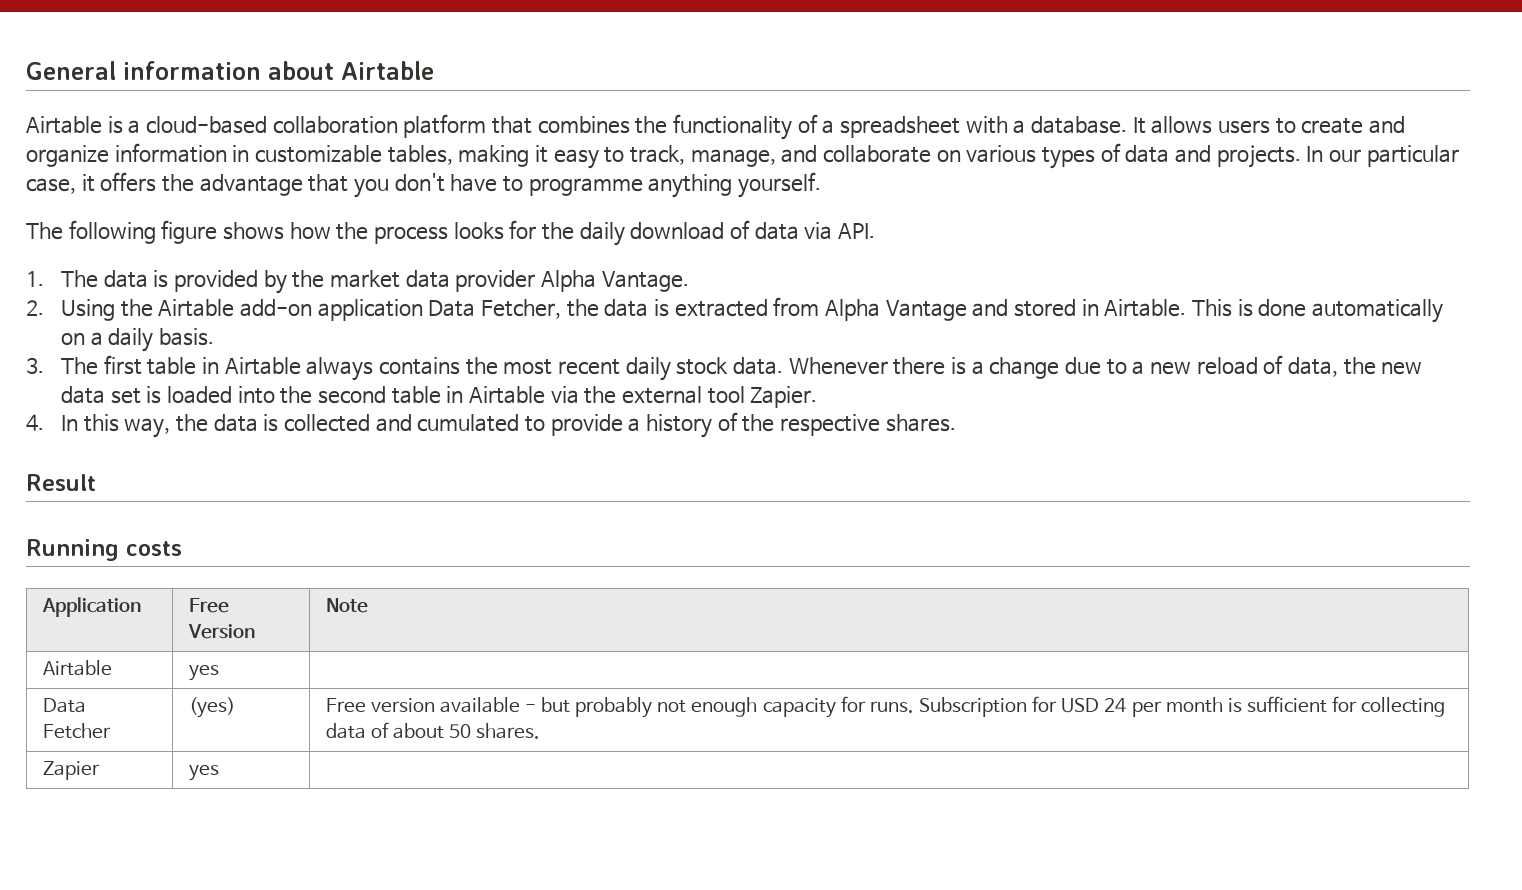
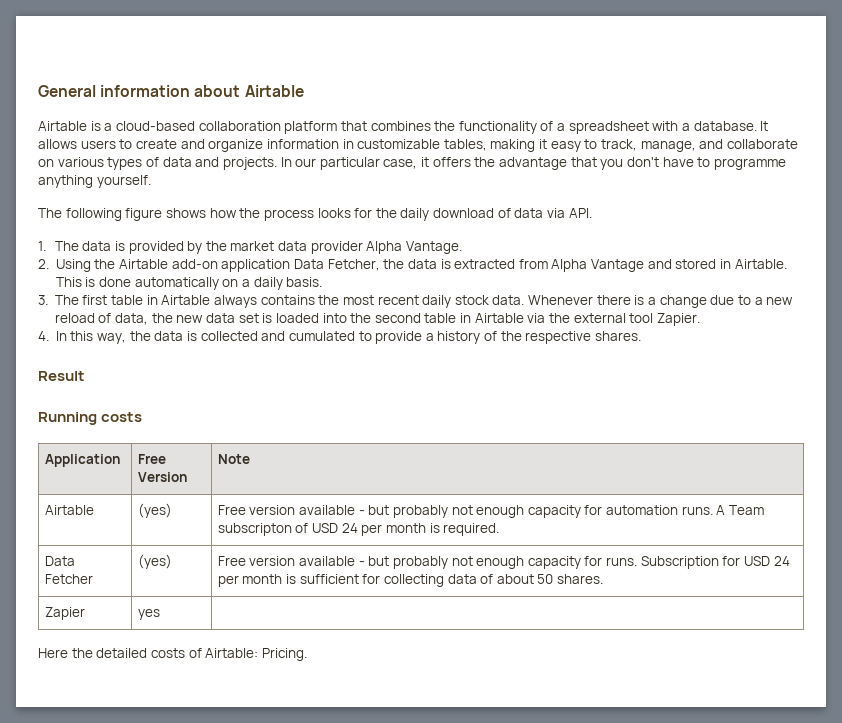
- Airtable | yes |
+ Airtable | (yes) | Free version available - but probably not enough capacity for automation runs. A Team subscripton of USD 24 per month is required.
+ Here the detailed costs of Airtable: Pricing.

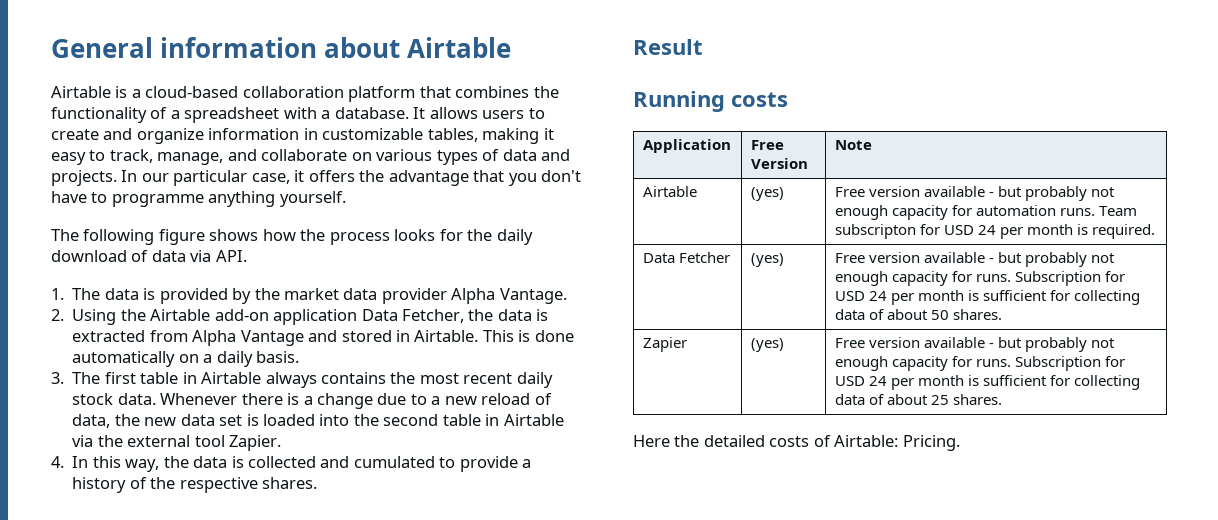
- Airtable | (yes) | Free version available - but probably not enough capacity for automation runs. A Team subscripton of USD 24 per month is required.
+ Airtable | (yes) | Free version available - but probably not enough capacity for automation runs. Team subscripton for USD 24 per month is required.
- Zapier | yes |
+ Zapier | (yes) | Free version available - but probably not enough capacity for runs. Subscription for USD 24 per month is sufficient for collecting data of about 25 shares.

